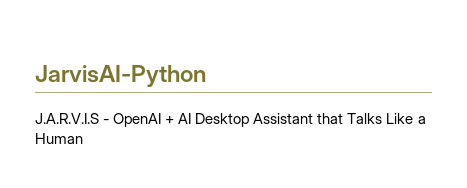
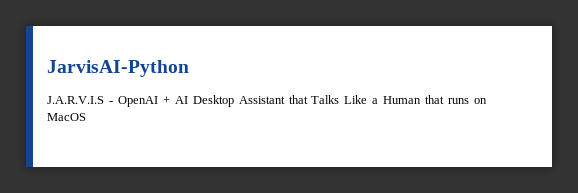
- J.A.R.V.I.S - OpenAI + AI Desktop Assistant that Talks Like a Human
+ J.A.R.V.I.S - OpenAI + AI Desktop Assistant that Talks Like a Human that runs on MacOS

